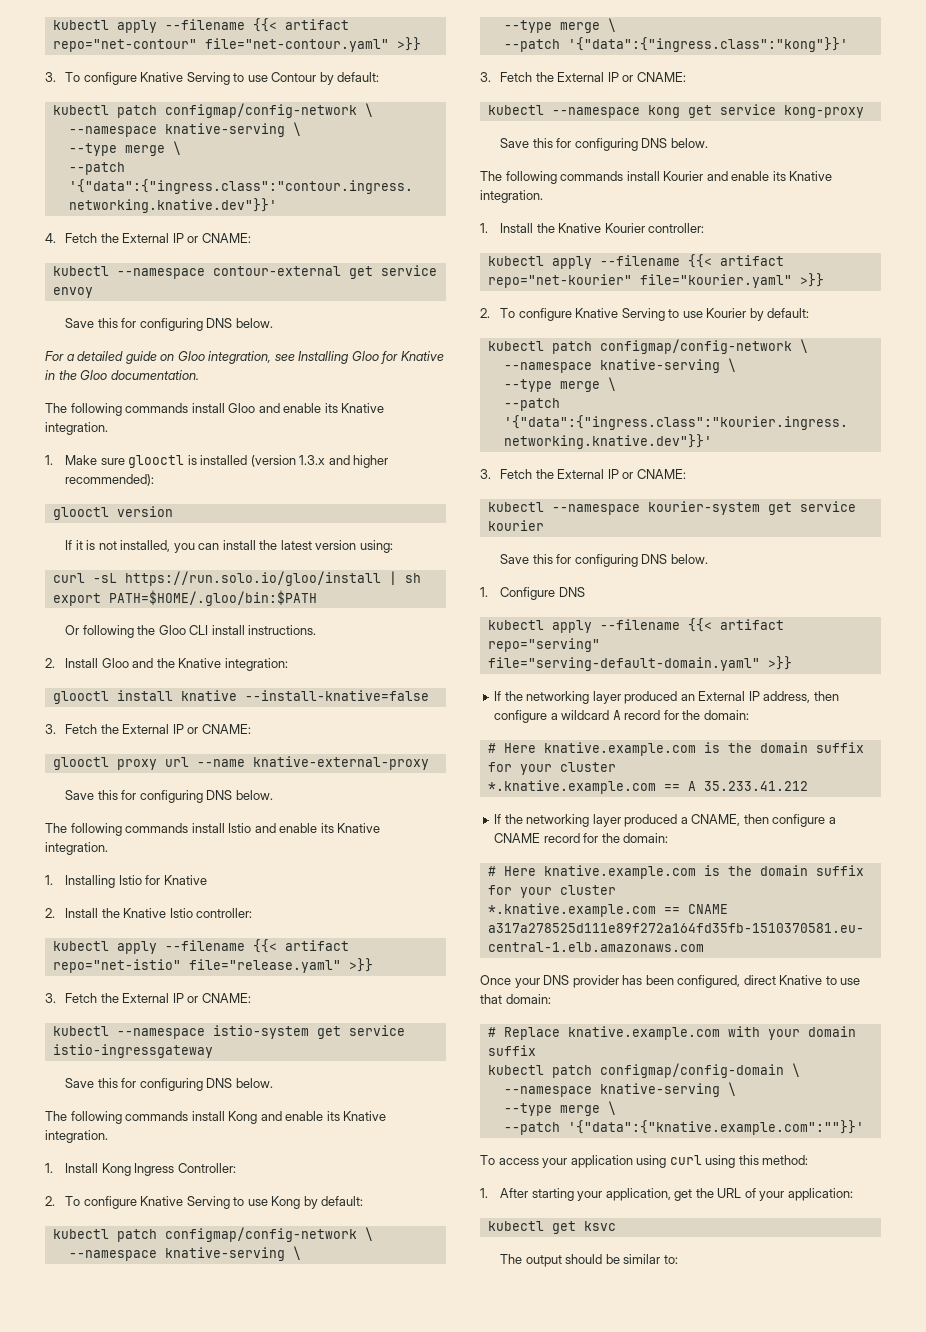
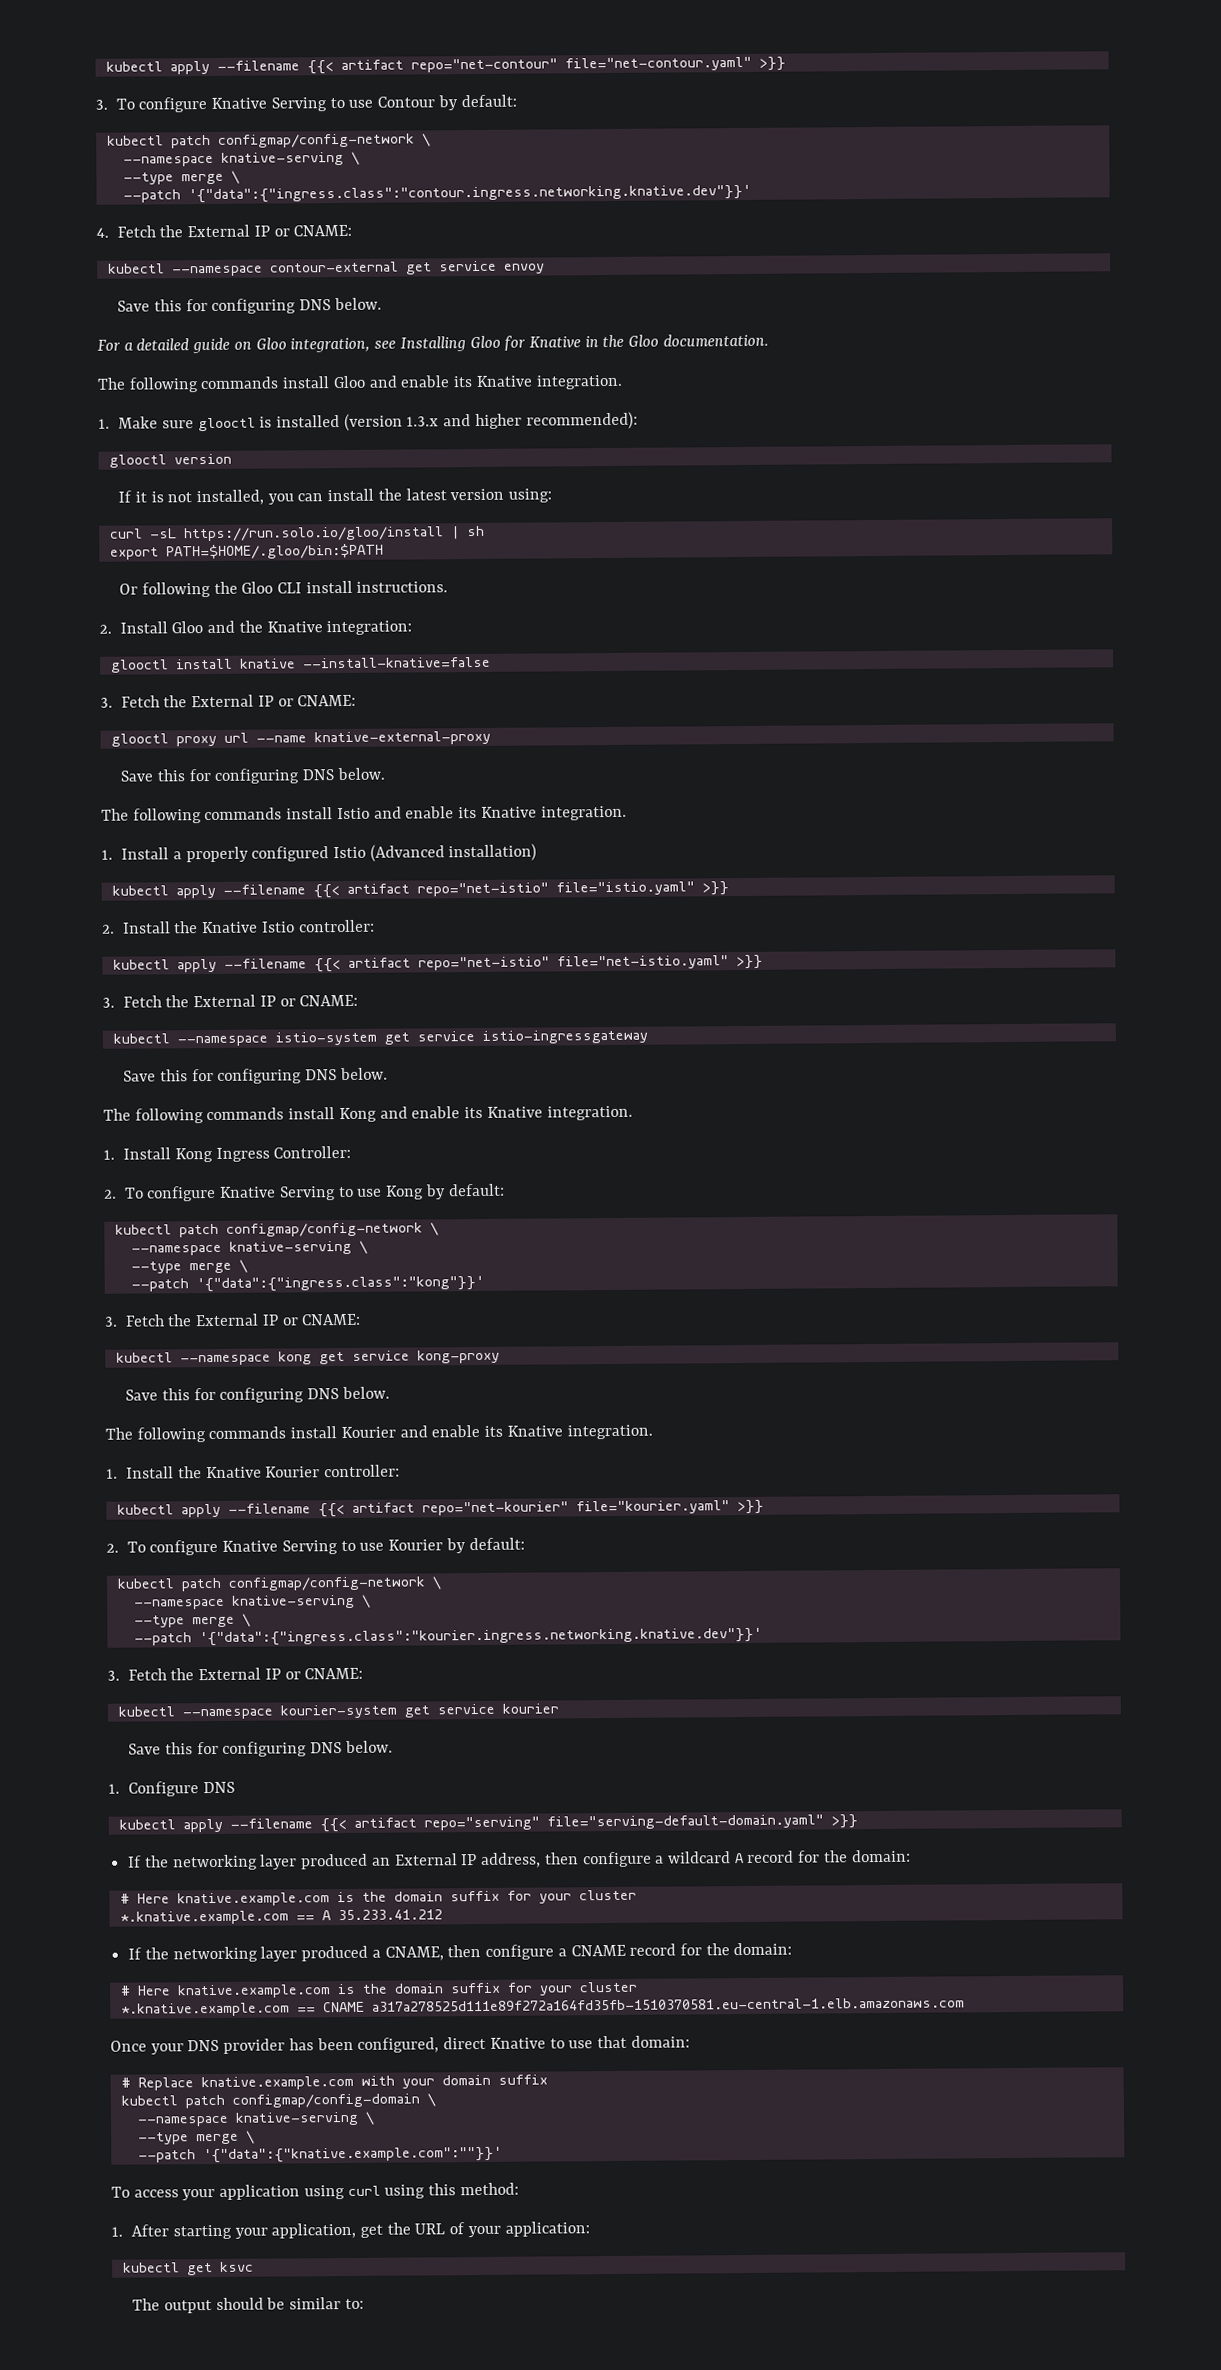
- 1. Installing Istio for Knative
+ 1. Install a properly configured Istio (Advanced installation)
+ kubectl apply --filename {{< artifact repo="net-istio" file="istio.yaml" >}}
- kubectl apply --filename {{< artifact repo="net-istio" file="release.yaml" >}}
+ kubectl apply --filename {{< artifact repo="net-istio" file="net-istio.yaml" >}}

